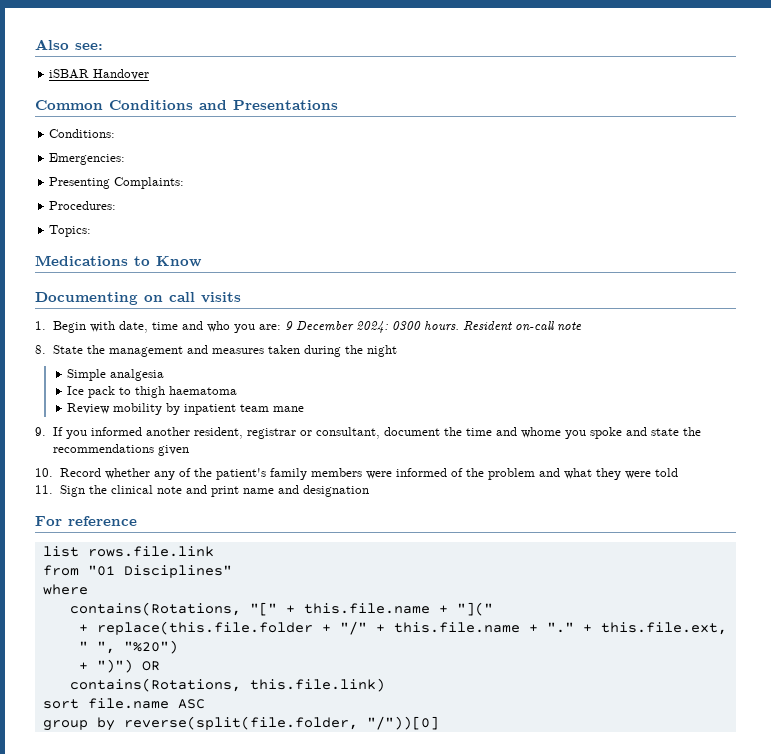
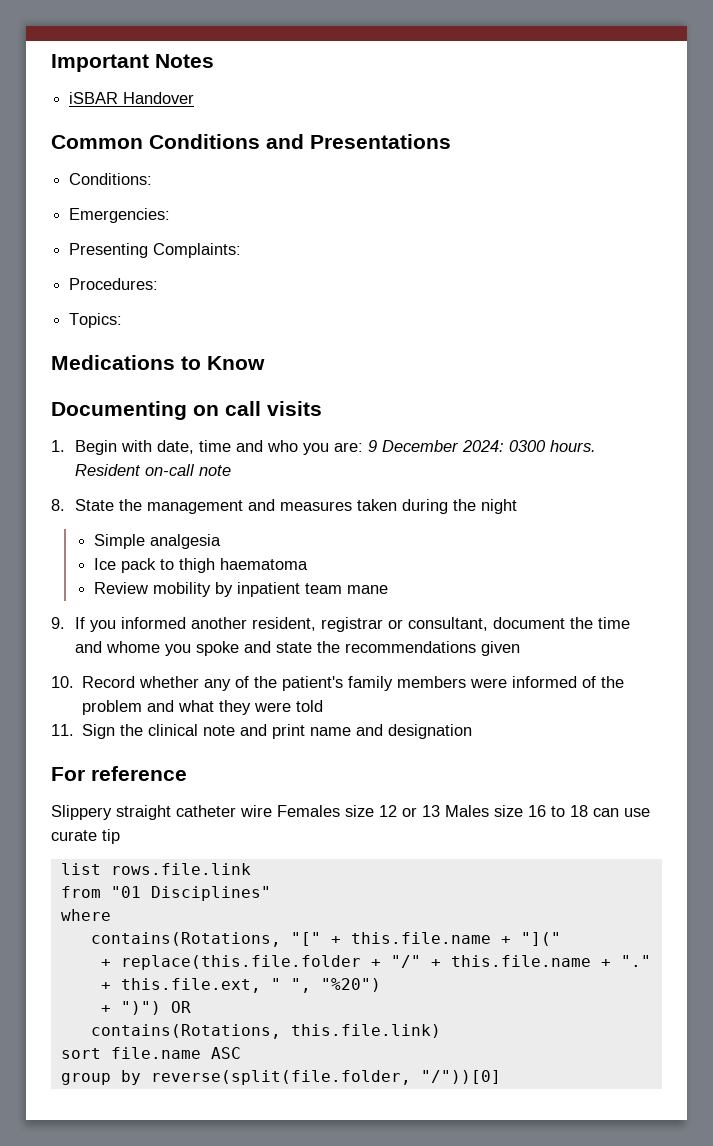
- Also see:
+ Important Notes
+ Slippery straight catheter wire Females size 12 or 13 Males size 16 to 18 can use curate tip

